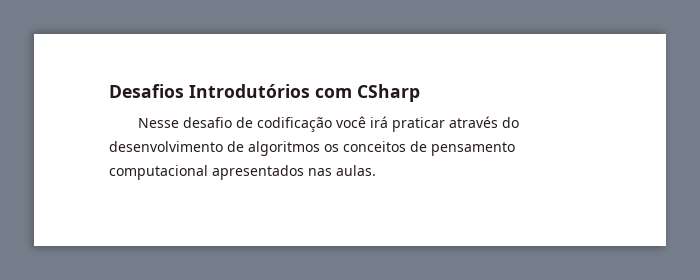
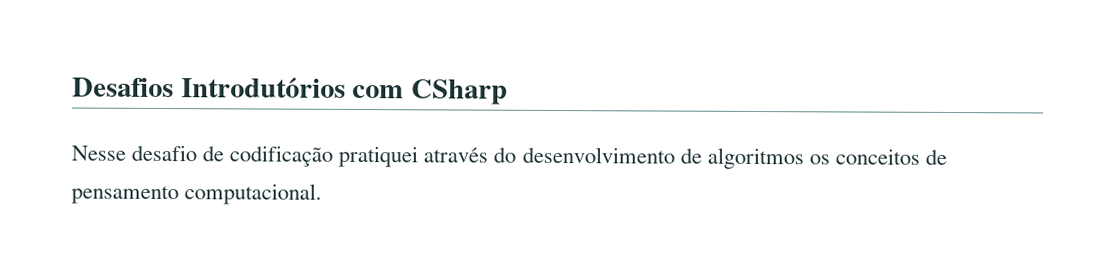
- Nesse desafio de codificação você irá praticar através do desenvolvimento de algoritmos os conceitos de pensamento computacional apresentados nas aulas.
+ Nesse desafio de codificação pratiquei através do desenvolvimento de algoritmos os conceitos de pensamento computacional.

